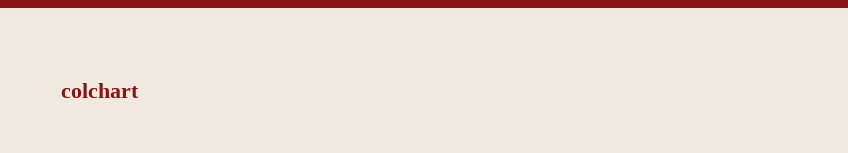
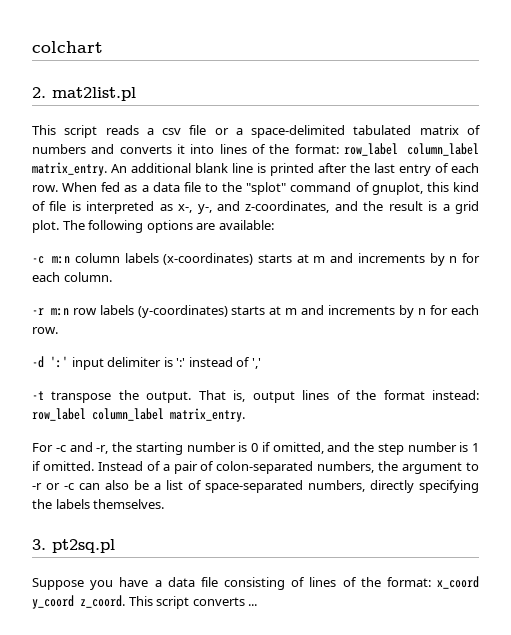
+ 2. mat2list.pl
+ This script reads a csv file or a space-delimited tabulated matrix of numbers and converts it into lines of the format: row_label column_label matrix_entry. An additional blank line is printed after the last entry of each row. When fed as a data file to the "splot" command of gnuplot, this kind of file is interpreted as x-, y-, and z-coordinates, and the result is a grid plot. The following options are available:
+ -c m:n column labels (x-coordinates) starts at m and increments by n for each column.
+ -r m:n row labels (y-coordinates) starts at m and increments by n for each row.
+ -d ':' input delimiter is ':' instead of ','
+ -t transpose the output. That is, output lines of the format instead: row_label column_label matrix_entry.
+ For -c and -r, the starting number is 0 if omitted, and the step number is 1 if omitted. Instead of a pair of colon-separated numbers, the argument to -r or -c can also be a list of space-separated numbers, directly specifying the labels themselves.
+ 3. pt2sq.pl
+ Suppose you have a data file consisting of lines of the format: x_coord y_coord z_coord. This script converts ...

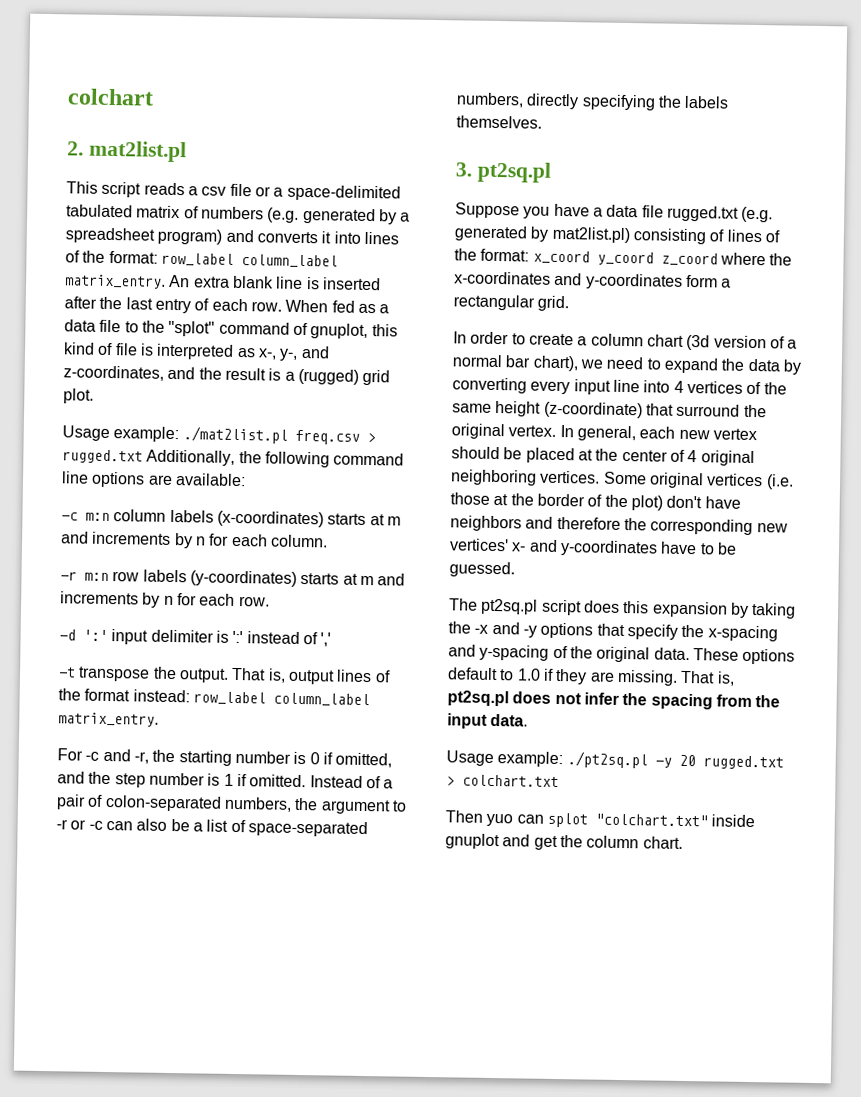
- This script reads a csv file or a space-delimited tabulated matrix of numbers and converts it into lines of the format: row_label column_label matrix_entry.
+ This script reads a csv file or a space-delimited tabulated matrix of numbers (e.g. generated by a spreadsheet program) and converts it into lines of the format: row_label column_label matrix_entry.
- An additional blank line is printed after the last entry of each row.
+ An extra blank line is inserted after the last entry of each row.
- When fed as a data file to the "splot" command of gnuplot, this kind of file is interpreted as x-, y-, and z-coordinates, and the result is a grid plot. The following options are available:
+ When fed as a data file to the "splot" command of gnuplot, this kind of file is interpreted as x-, y-, and z-coordinates, and the result is a (rugged) grid plot.
+ Usage example: ./mat2list.pl freq.csv > rugged.txt Additionally, the following command line options are available:
- Suppose you have a data file consisting of lines of the format: x_coord y_coord z_coord. This script converts ...
+ Suppose you have a data file rugged.txt (e.g. generated by mat2list.pl) consisting of lines of the format: x_coord y_coord z_coord where the x-coordinates and y-coordinates form a rectangular grid.
+ In order to create a column chart (3d version of a normal bar chart), we need to expand the data by converting every input line into 4 vertices of the same height (z-coordinate) that surround the original vertex. In general, each new vertex should be placed at the center of 4 original neighboring vertices. Some original vertices (i.e. those at the border of the plot) don't have neighbors and therefore the corresponding new vertices' x- and y-coordinates have to be guessed.
+ The pt2sq.pl script does this expansion by taking the -x and -y options that specify the x-spacing and y-spacing of the original data. These options default to 1.0 if they are missing. That is, pt2sq.pl does not infer the spacing from the input data.
+ Usage example: ./pt2sq.pl -y 20 rugged.txt > colchart.txt
+ Then yuo can splot "colchart.txt" inside gnuplot and get the column chart.

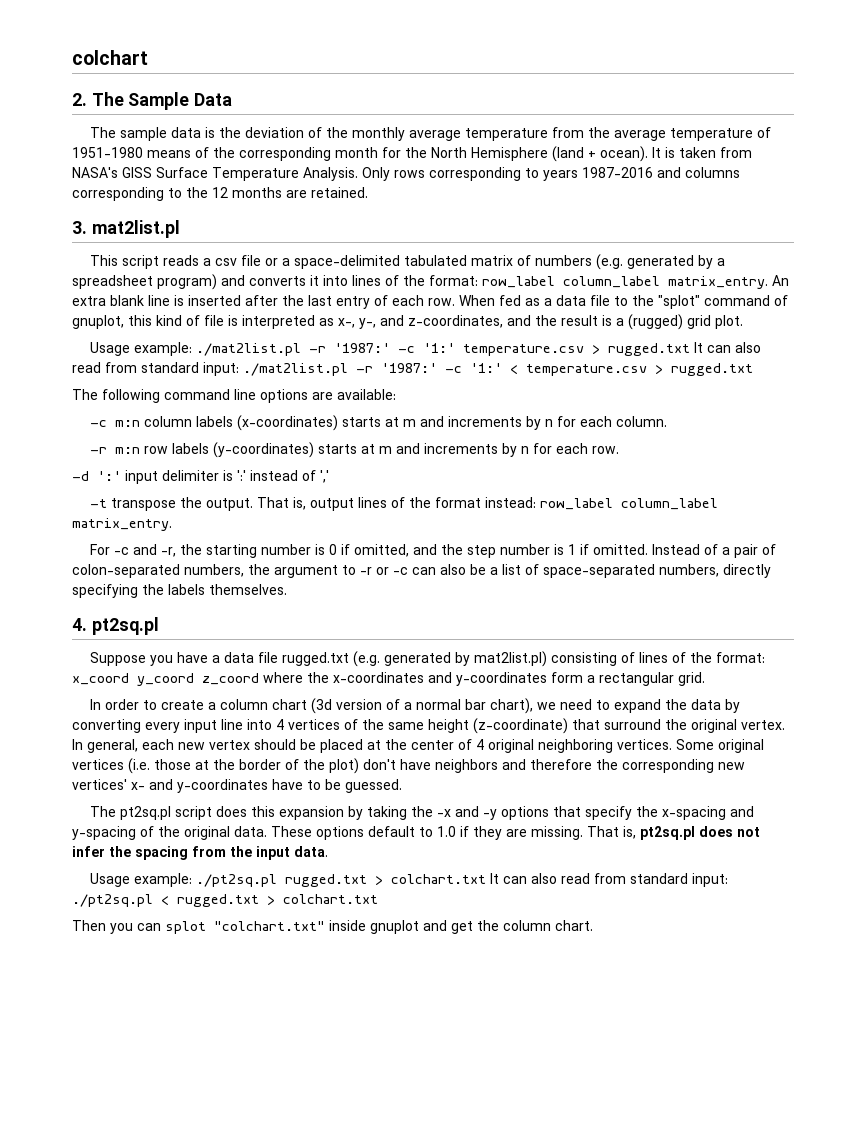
- 2. mat2list.pl
+ 2. The Sample Data
+ The sample data is the deviation of the monthly average temperature from the average temperature of 1951-1980 means of the corresponding month for the North Hemisphere (land + ocean). It is taken from NASA's GISS Surface Temperature Analysis. Only rows corresponding to years 1987-2016 and columns corresponding to the 12 months are retained.
+ 3. mat2list.pl
- Usage example: ./mat2list.pl freq.csv > rugged.txt Additionally, the following command line options are available:
+ Usage example: ./mat2list.pl -r '1987:' -c '1:' temperature.csv > rugged.txt It can also read from standard input: ./mat2list.pl -r '1987:' -c '1:' < temperature.csv > rugged.txt
+ The following command line options are available:
- 3. pt2sq.pl
+ 4. pt2sq.pl
- Usage example: ./pt2sq.pl -y 20 rugged.txt > colchart.txt
+ Usage example: ./pt2sq.pl rugged.txt > colchart.txt It can also read from standard input: ./pt2sq.pl < rugged.txt > colchart.txt
- Then yuo can splot "colchart.txt" inside gnuplot and get the column chart.
+ Then you can splot "colchart.txt" inside gnuplot and get the column chart.

